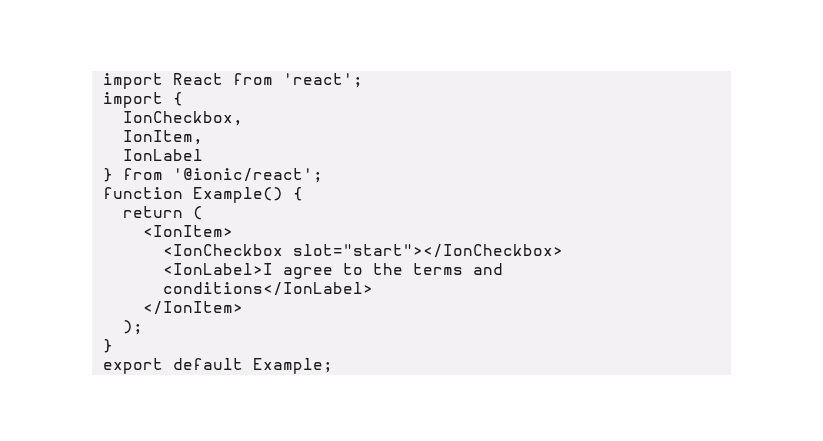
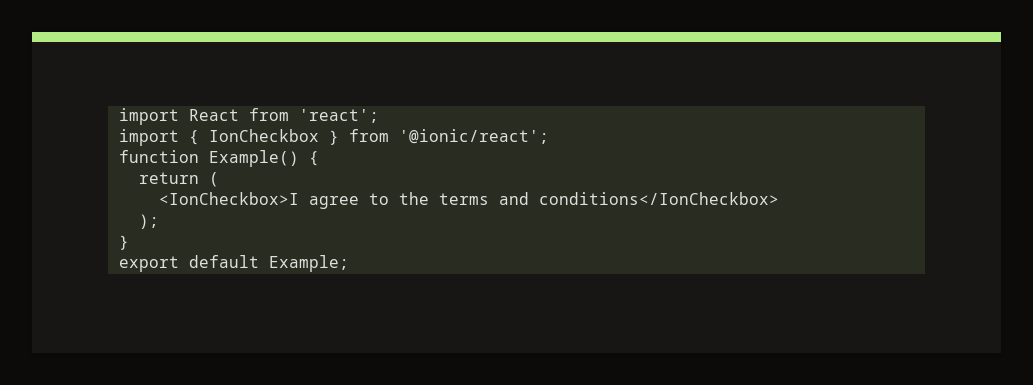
- import {
- IonCheckbox,
- IonItem,
- IonLabel
- } from '@ionic/react';
+ import { IonCheckbox } from '@ionic/react';
- <IonItem>
- <IonCheckbox slot="start"></IonCheckbox>
- <IonLabel>I agree to the terms and conditions</IonLabel>
- </IonItem>
+ <IonCheckbox>I agree to the terms and conditions</IonCheckbox>

